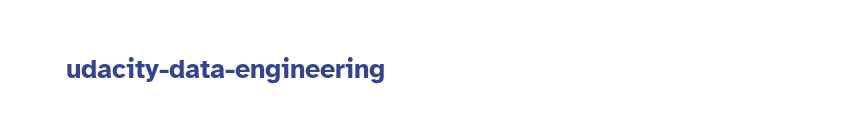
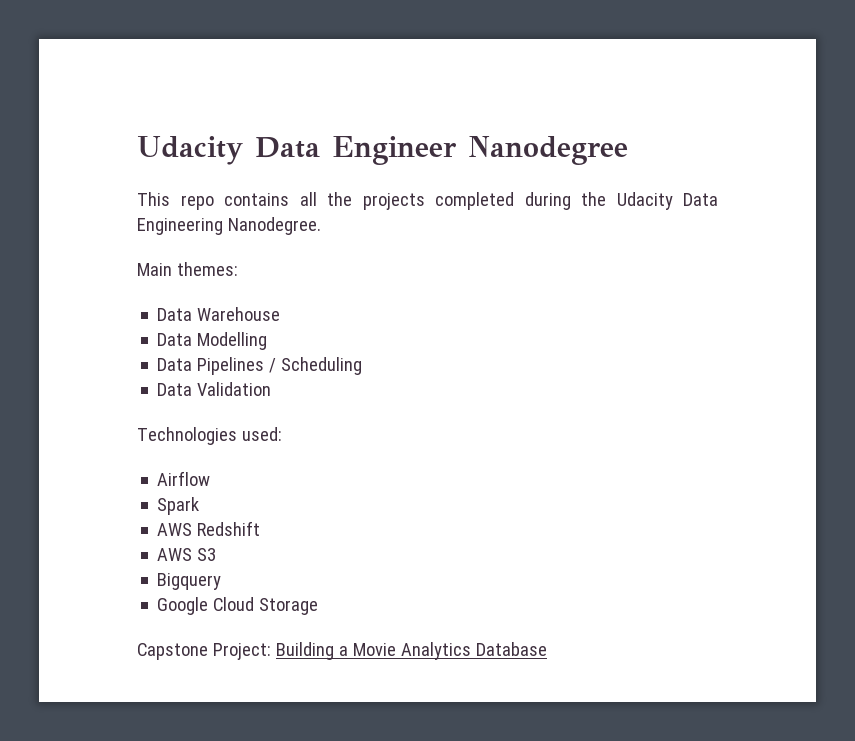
- udacity-data-engineering
+ Udacity Data Engineer Nanodegree
+ This repo contains all the projects completed during the Udacity Data Engineering Nanodegree.
+ Main themes:
+ Data Warehouse
+ Data Modelling
+ Data Pipelines / Scheduling
+ Data Validation
+ Technologies used:
+ Airflow
+ Spark
+ AWS Redshift
+ AWS S3
+ Bigquery
+ Google Cloud Storage
+ Capstone Project: Building a Movie Analytics Database

